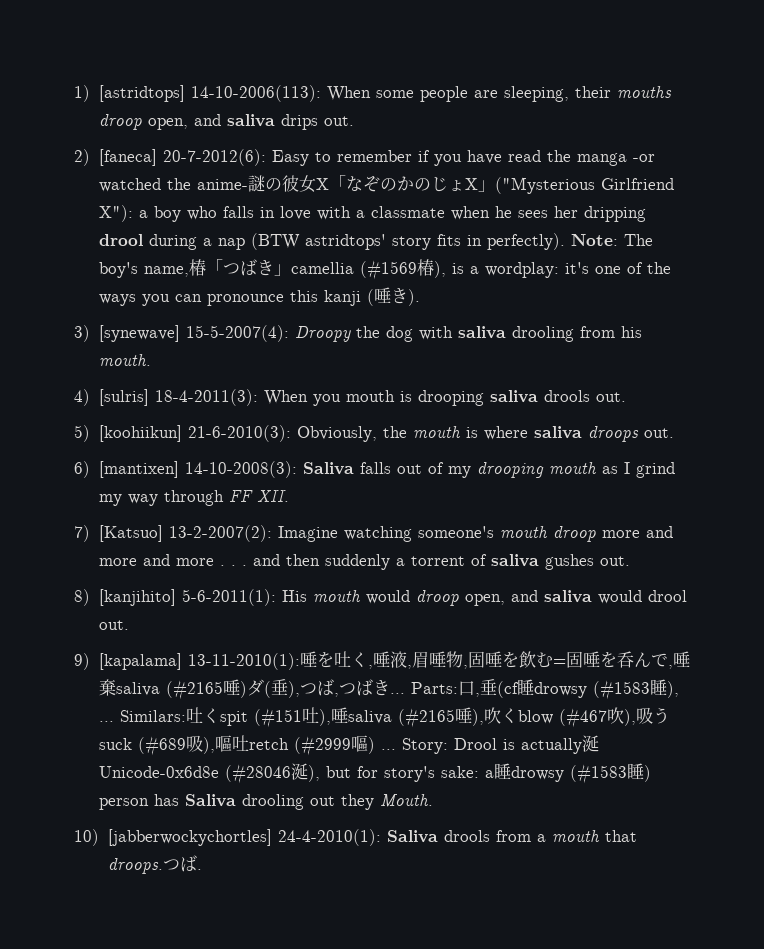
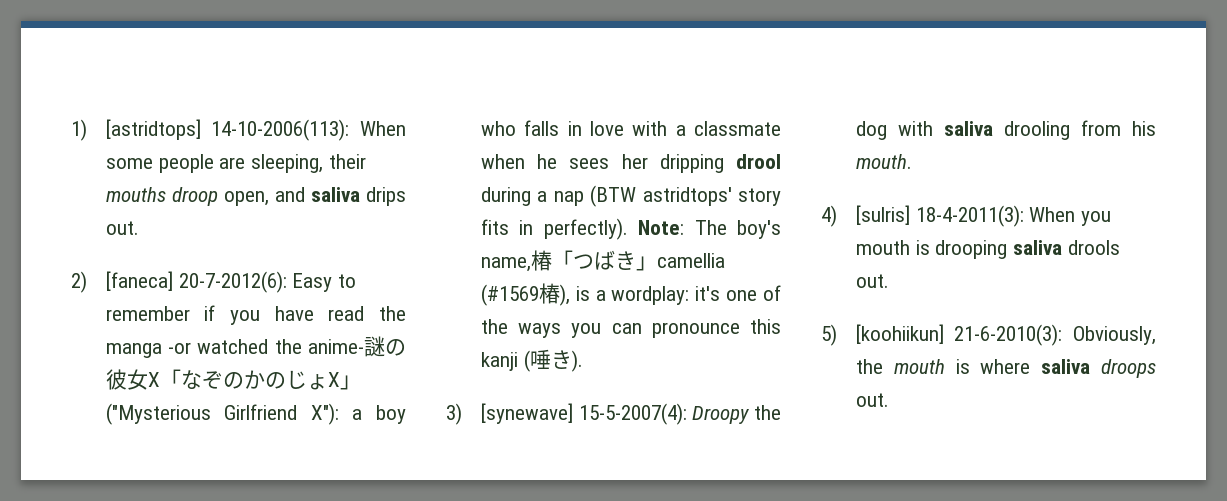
- 6) [mantixen] 14-10-2008(3): Saliva falls out of my drooping mouth as I grind my way through FF XII.
- 7) [Katsuo] 13-2-2007(2): Imagine watching someone's mouth droop more and more and more . . . and then suddenly a torrent of saliva gushes out.
- 8) [kanjihito] 5-6-2011(1): His mouth would droop open, and saliva would drool out.
- 9) [kapalama] 13-11-2010(1):唾を吐く,唾液,眉唾物,固唾を飲む=固唾を呑んで,唾棄saliva (#2165唾)ダ(垂),つば,つばき... Parts:口,垂(cf睡drowsy (#1583睡), ... Similars:吐くspit (#151吐),唾saliva (#2165唾),吹くblow (#467吹),吸うsuck (#689吸),嘔吐retch (#2999嘔) ... Story: Drool is actually涎Unicode-0x6d8e (#28046涎), but for story's sake: a睡drowsy (#1583睡) person has Saliva drooling out they Mouth.
- 10) [jabberwockychortles] 24-4-2010(1): Saliva drools from a mouth that droops.つば.

